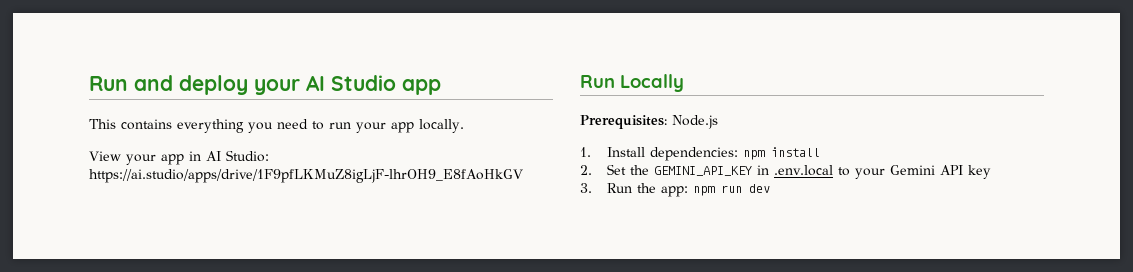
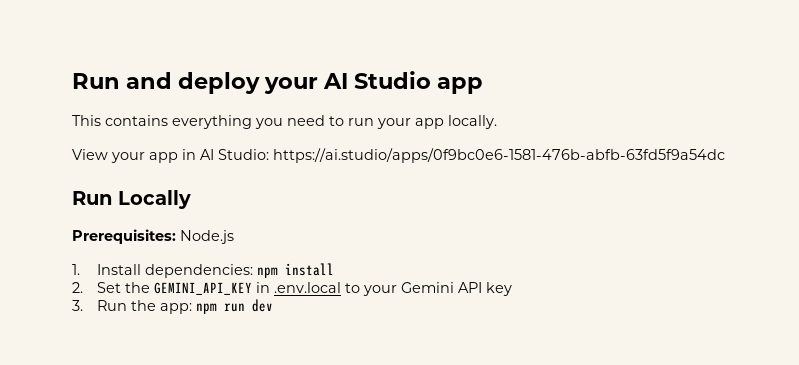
- View your app in AI Studio: https://ai.studio/apps/drive/1F9pfLKMuZ8igLjF-lhrOH9_E8fAoHkGV
+ View your app in AI Studio: https://ai.studio/apps/0f9bc0e6-1581-476b-abfb-63fd5f9a54dc

